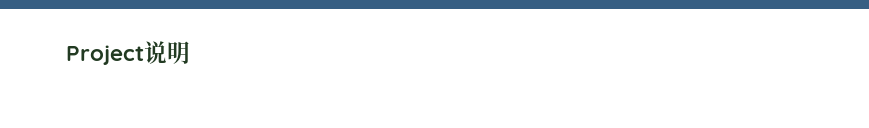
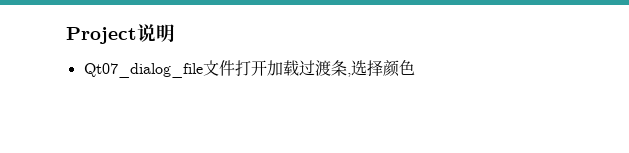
+ Qt07_dialog_file文件打开加载过渡条,选择颜色

